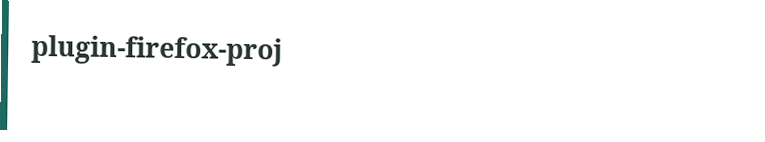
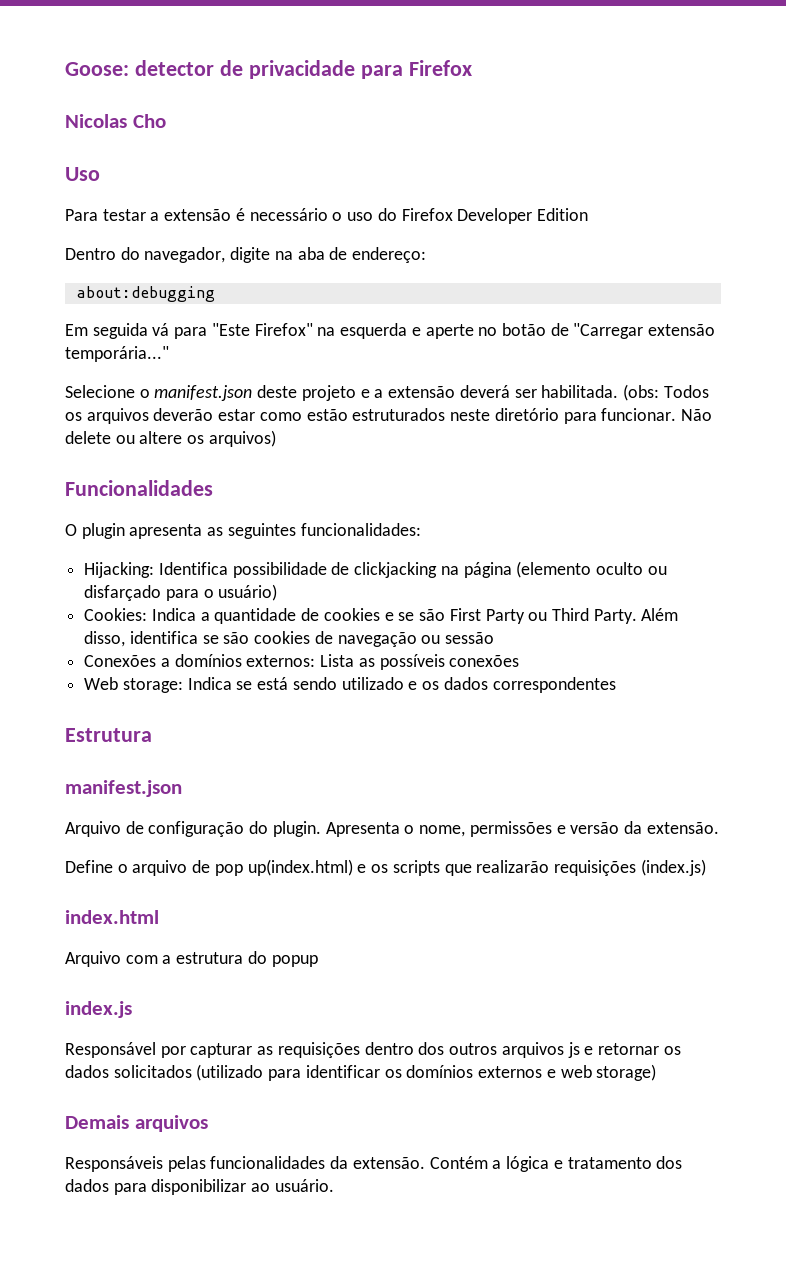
- plugin-firefox-proj
+ Goose: detector de privacidade para Firefox
+ Nicolas Cho
+ Uso
+ Para testar a extensão é necessário o uso do Firefox Developer Edition
+ Dentro do navegador, digite na aba de endereço:
+ about:debugging
+ Em seguida vá para "Este Firefox" na esquerda e aperte no botão de "Carregar extensão temporária..."
+ Selecione o manifest.json deste projeto e a extensão deverá ser habilitada. (obs: Todos os arquivos deverão estar como estão estruturados neste diretório para funcionar. Não delete ou altere os arquivos)
+ Funcionalidades
+ O plugin apresenta as seguintes funcionalidades:
+ Hijacking: Identifica possibilidade de clickjacking na página (elemento oculto ou disfarçado para o usuário)
+ Cookies: Indica a quantidade de cookies e se são First Party ou Third Party. Além disso, identifica se são cookies de navegação ou sessão
+ Conexões a domínios externos: Lista as possíveis conexões
+ Web storage: Indica se está sendo utilizado e os dados correspondentes
+ Estrutura
+ manifest.json
+ Arquivo de configuração do plugin. Apresenta o nome, permissões e versão da extensão.
+ Define o arquivo de pop up(index.html) e os scripts que realizarão requisições (index.js)
+ index.html
+ Arquivo com a estrutura do popup
+ index.js
+ Responsável por capturar as requisições dentro dos outros arquivos js e retornar os dados solicitados (utilizado para identificar os domínios externos e web storage)
+ Demais arquivos
+ Responsáveis pelas funcionalidades da extensão. Contém a lógica e tratamento dos dados para disponibilizar ao usuário.

